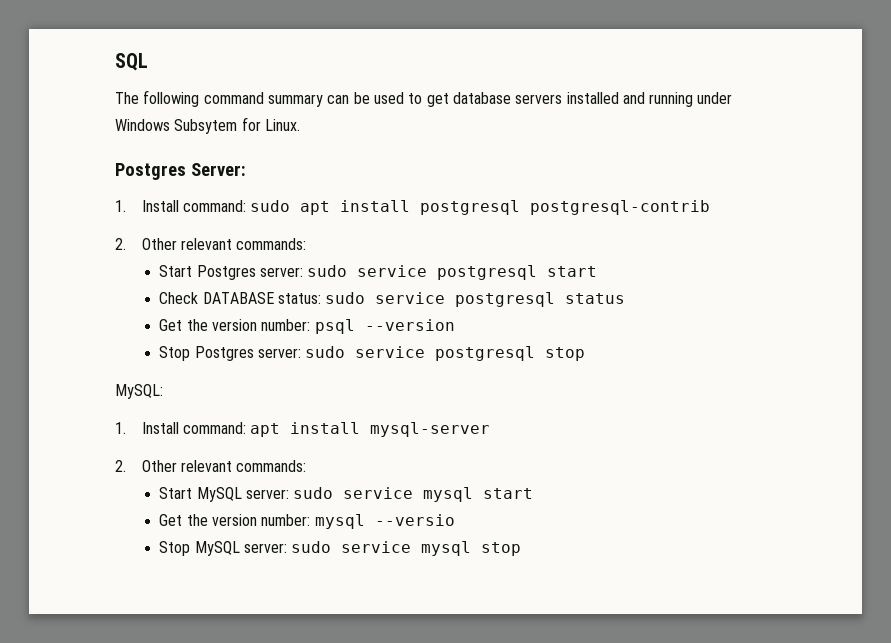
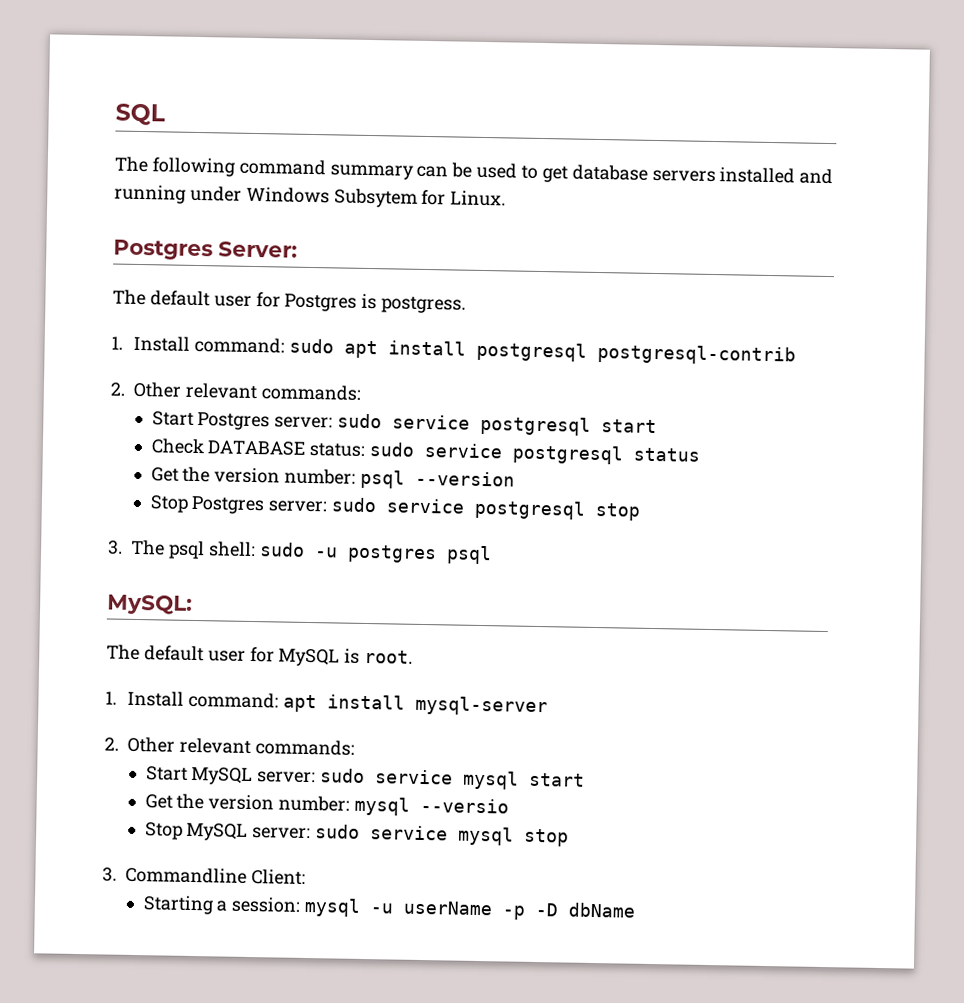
+ The default user for Postgres is postgress.
+ 3. The psql shell: sudo -u postgres psql
  MySQL:
+ The default user for MySQL is root.
+ 3. Commandline Client:
+ Starting a session: mysql -u userName -p -D dbName

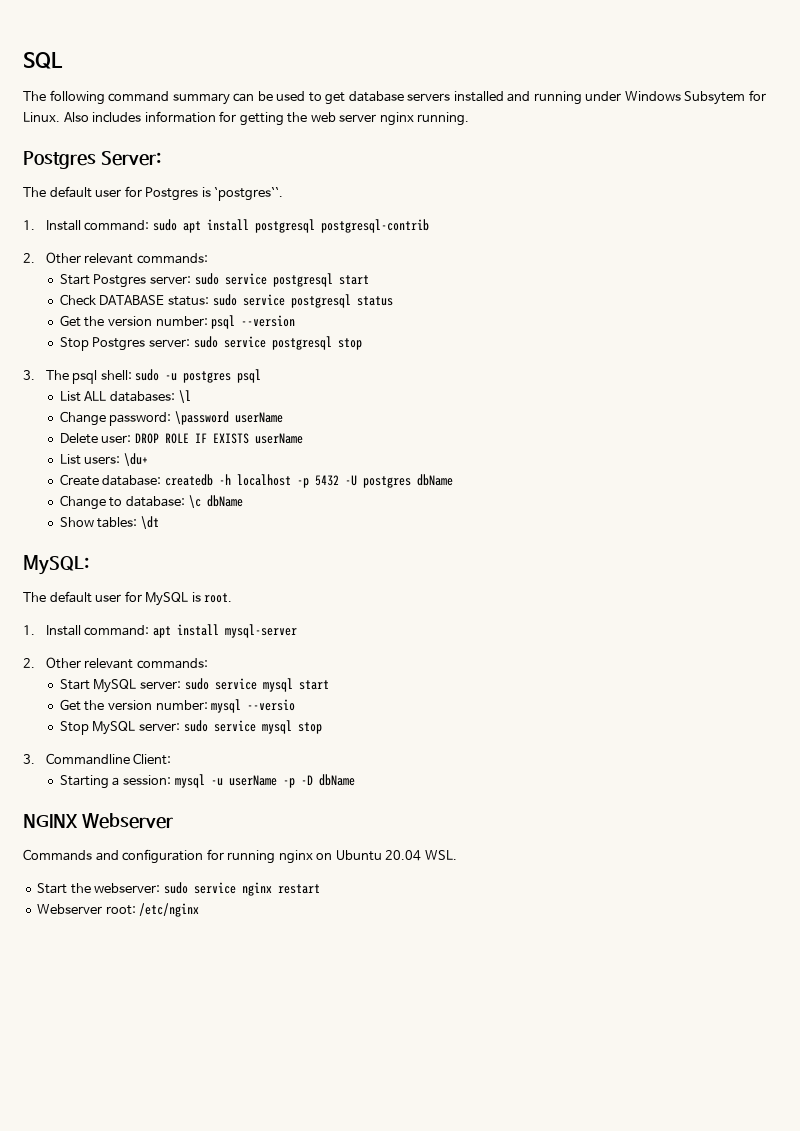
+ Also includes information for getting the web server nginx running.
- The default user for Postgres is postgress.
+ The default user for Postgres is `postgres``.
+ List ALL databases: \l
+ Change password: \password userName
+ Delete user: DROP ROLE IF EXISTS userName
+ List users: \du+
+ Create database: createdb -h localhost -p 5432 -U postgres dbName
+ Change to database: \c dbName
+ Show tables: \dt
+ NGINX Webserver
+ Commands and configuration for running nginx on Ubuntu 20.04 WSL.
+ Start the webserver: sudo service nginx restart
+ Webserver root: /etc/nginx

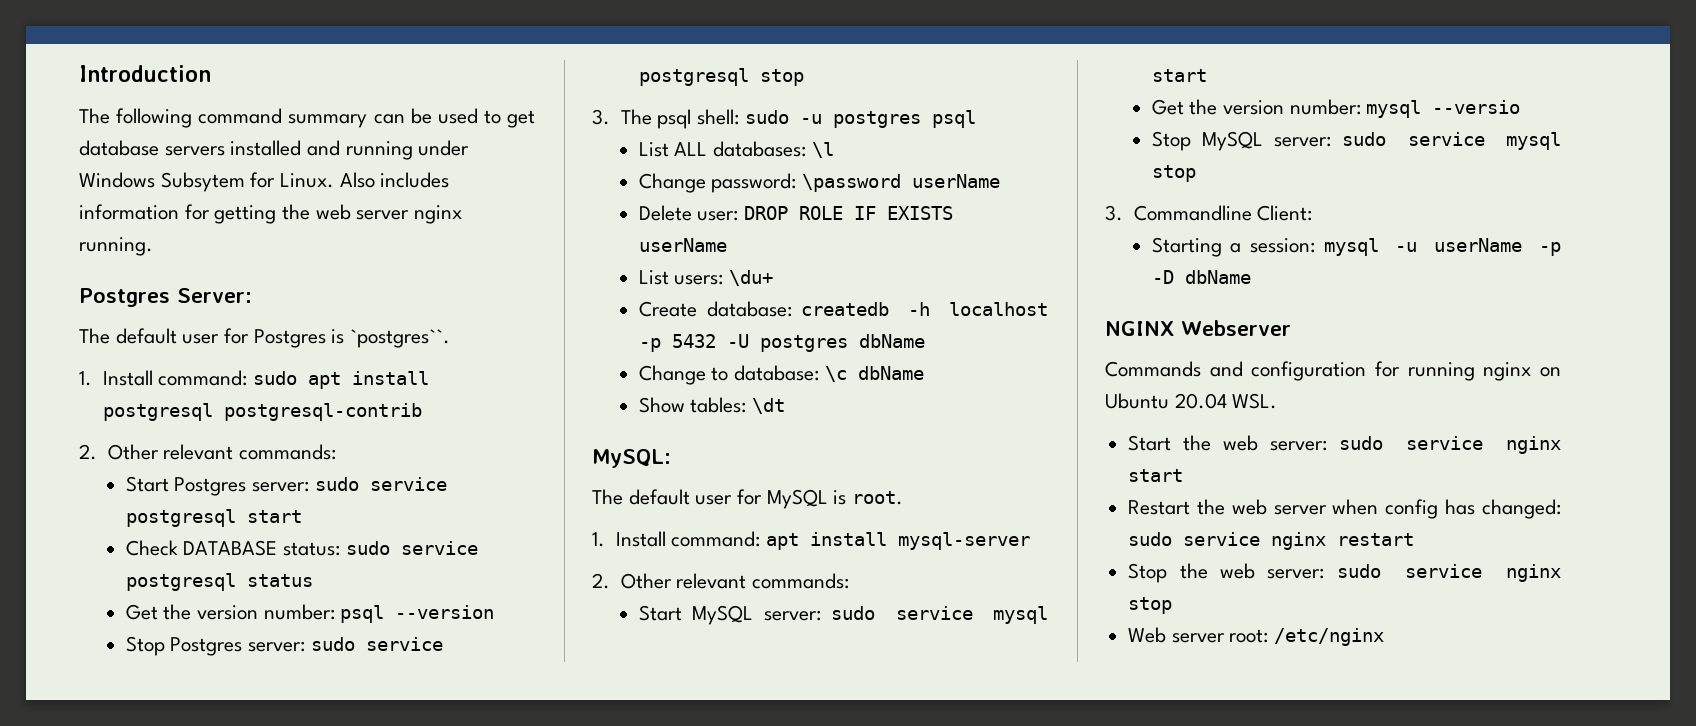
- SQL
+ Introduction
- Start the webserver: sudo service nginx restart
- Webserver root: /etc/nginx
+ Start the web server: sudo service nginx start
+ Restart the web server when config has changed: sudo service nginx restart
+ Stop the web server: sudo service nginx stop
+ Web server root: /etc/nginx

